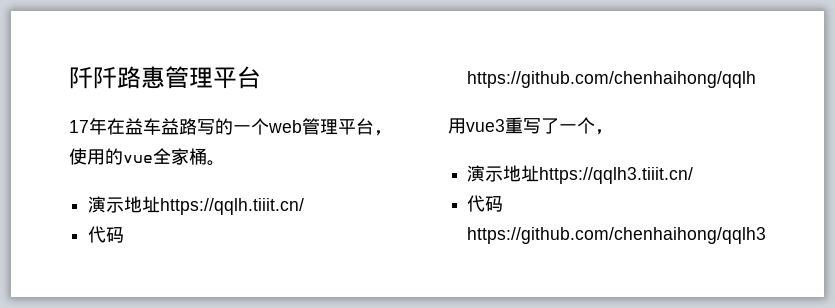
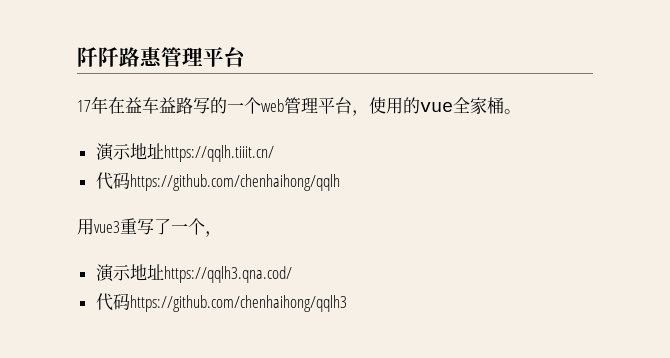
- 演示地址https://qqlh3.tiiit.cn/
+ 演示地址https://qqlh3.qna.cod/

